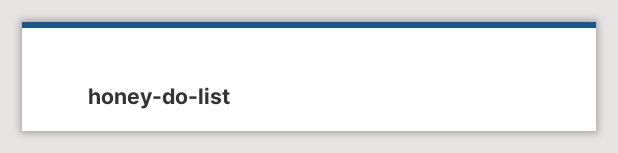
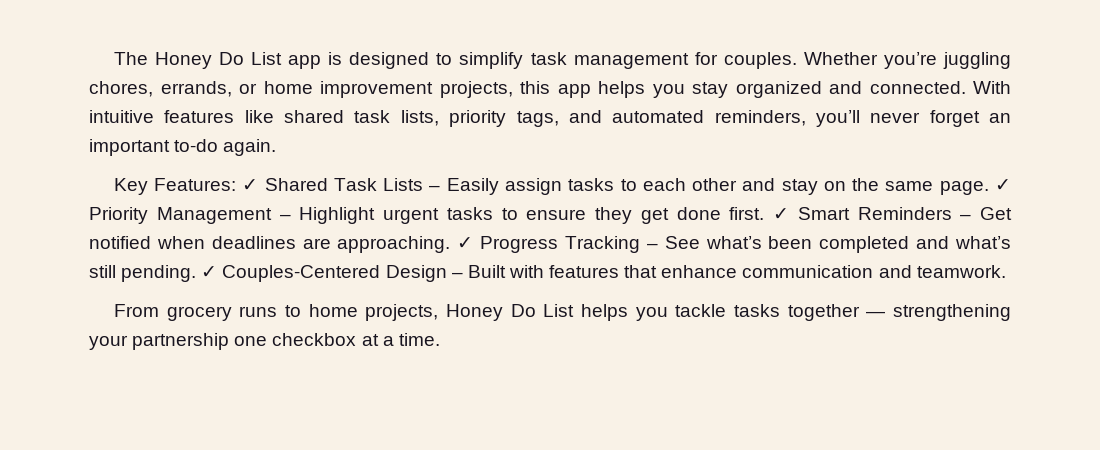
- honey-do-list
+ The Honey Do List app is designed to simplify task management for couples. Whether you’re juggling chores, errands, or home improvement projects, this app helps you stay organized and connected. With intuitive features like shared task lists, priority tags, and automated reminders, you’ll never forget an important to-do again.
+ Key Features: ✓ Shared Task Lists – Easily assign tasks to each other and stay on the same page. ✓ Priority Management – Highlight urgent tasks to ensure they get done first. ✓ Smart Reminders – Get notified when deadlines are approaching. ✓ Progress Tracking – See what’s been completed and what’s still pending. ✓ Couples-Centered Design – Built with features that enhance communication and teamwork.
+ From grocery runs to home projects, Honey Do List helps you tackle tasks together — strengthening your partnership one checkbox at a time.

